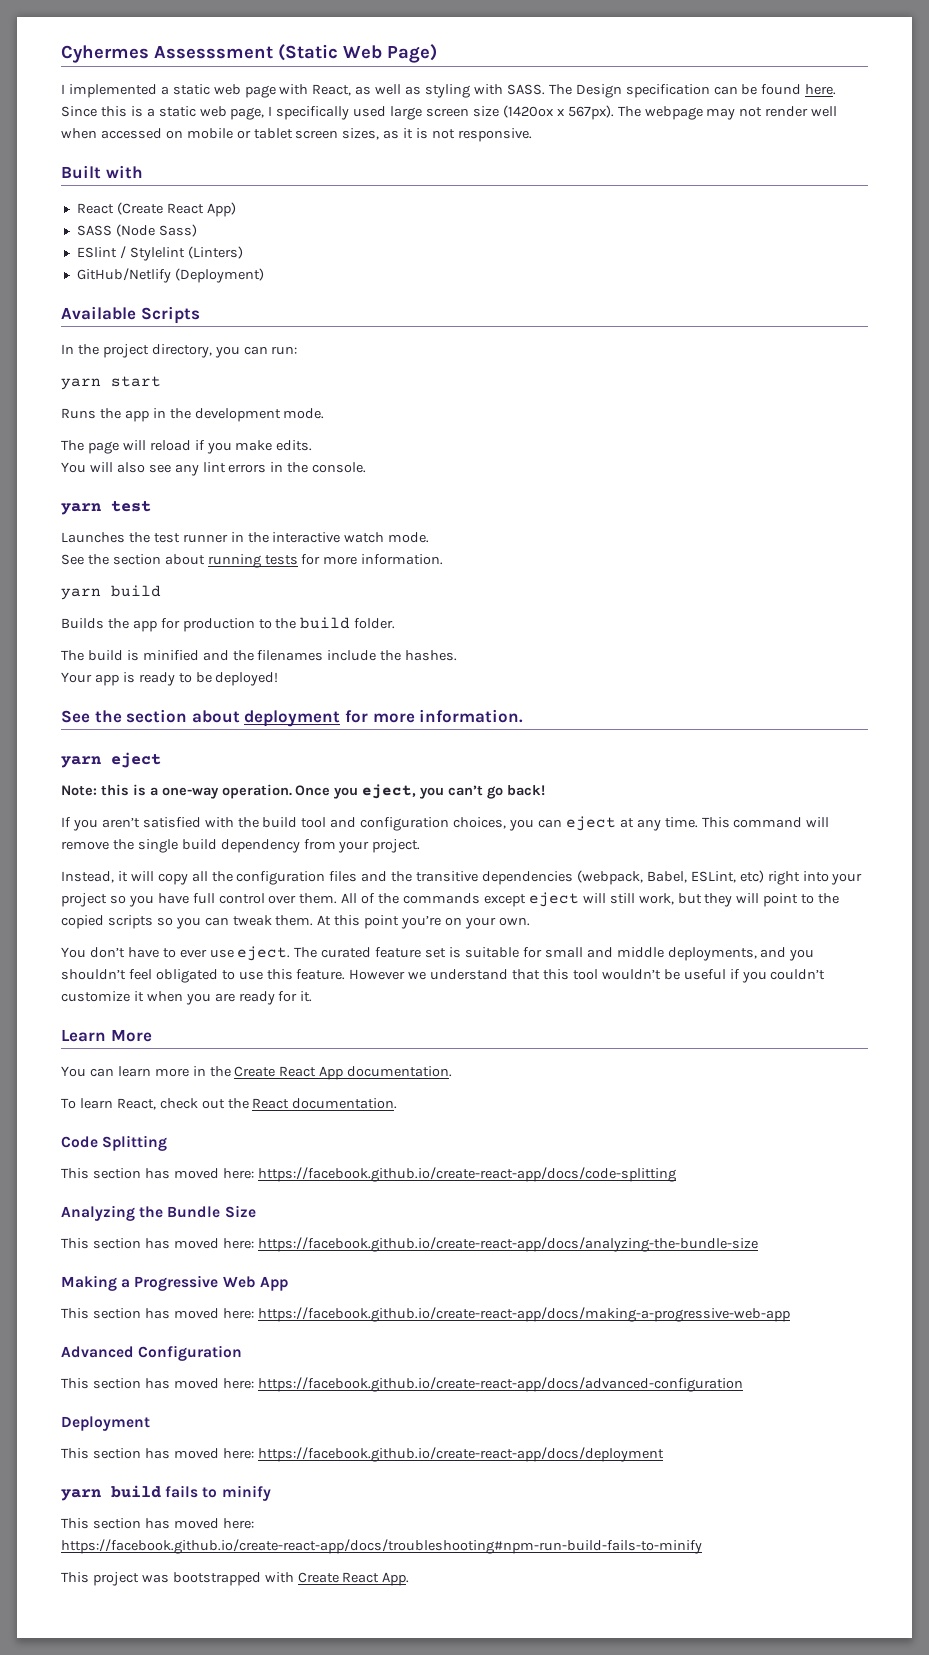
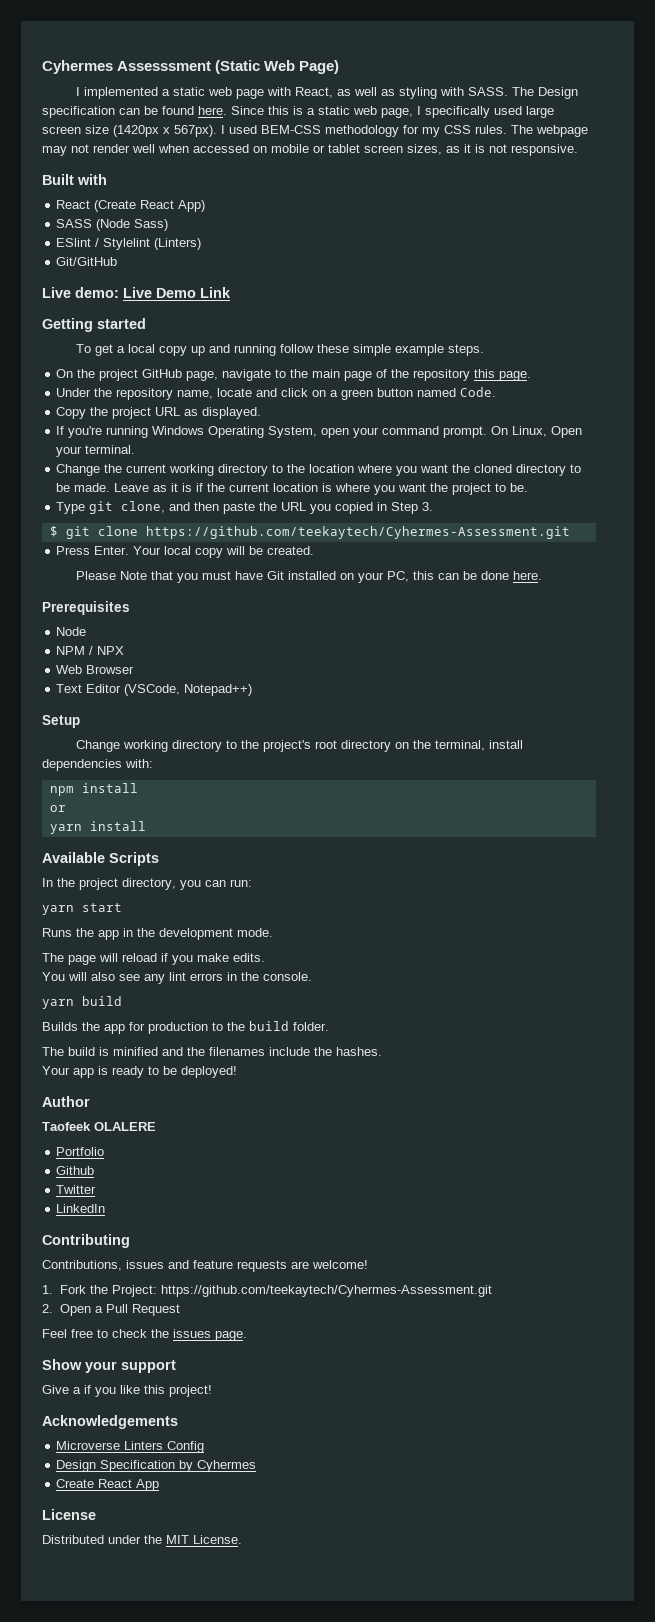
- Since this is a static web page, I specifically used large screen size (1420ox x 567px).
+ Since this is a static web page, I specifically used large screen size (1420px x 567px).
+ I used BEM-CSS methodology for my CSS rules.
- GitHub/Netlify (Deployment)
+ Git/GitHub
+ Live demo: Live Demo Link
+ Getting started
+ To get a local copy up and running follow these simple example steps.
+ On the project GitHub page, navigate to the main page of the repository this page.
+ Under the repository name, locate and click on a green button named Code.
+ Copy the project URL as displayed.
+ If you're running Windows Operating System, open your command prompt. On Linux, Open your terminal.
+ Change the current working directory to the location where you want the cloned directory to be made. Leave as it is if the current location is where you want the project to be.
+ Type git clone, and then paste the URL you copied in Step 3.
+ $ git clone https://github.com/teekaytech/Cyhermes-Assessment.git
+ Press Enter. Your local copy will be created.
+ Please Note that you must have Git installed on your PC, this can be done here.
+ Prerequisites
+ Node
+ NPM / NPX
+ Web Browser
+ Text Editor (VSCode, Notepad++)
+ Setup
+ Change working directory to the project's root directory on the terminal, install dependencies with:
+ npm install
+ or
+ yarn install
- yarn test
- Launches the test runner in the interactive watch mode.
- See the section about running tests for more information.
- See the section about deployment for more information.
- yarn eject
- Note: this is a one-way operation. Once you eject, you can’t go back!
- If you aren’t satisfied with the build tool and configuration choices, you can eject at any time. This command will remove the single build dependency from your project.
- Instead, it will copy all the configuration files and the transitive dependencies (webpack, Babel, ESLint, etc) right into your project so you have full control over them. All of the commands except eject will still work, but they will point to the copied scripts so you can tweak them. At this point you’re on your own.
- You don’t have to ever use eject. The curated feature set is suitable for small and middle deployments, and you shouldn’t feel obligated to use this feature. However we understand that this tool wouldn’t be useful if you couldn’t customize it when you are ready for it.
- Learn More
- You can learn more in the Create React App documentation.
- To learn React, check out the React documentation.
- Code Splitting
- This section has moved here: https://facebook.github.io/create-react-app/docs/code-splitting
- Analyzing the Bundle Size
- This section has moved here: https://facebook.github.io/create-react-app/docs/analyzing-the-bundle-size
- Making a Progressive Web App
- This section has moved here: https://facebook.github.io/create-react-app/docs/making-a-progressive-web-app
- Advanced Configuration
- This section has moved here: https://facebook.github.io/create-react-app/docs/advanced-configuration
- Deployment
- This section has moved here: https://facebook.github.io/create-react-app/docs/deployment
- yarn build fails to minify
- This section has moved here: https://facebook.github.io/create-react-app/docs/troubleshooting#npm-run-build-fails-to-minify
- This project was bootstrapped with Create React App.
+ Author
+ Taofeek OLALERE
+ Portfolio
+ Github
+ Twitter
+ LinkedIn
+ Contributing
+ Contributions, issues and feature requests are welcome!
+ 1. Fork the Project: https://github.com/teekaytech/Cyhermes-Assessment.git
+ 2. Open a Pull Request
+ Feel free to check the issues page.
+ Show your support
+ Give a if you like this project!
+ Acknowledgements
+ Microverse Linters Config
+ Design Specification by Cyhermes
+ Create React App
+ License
+ Distributed under the MIT License.

